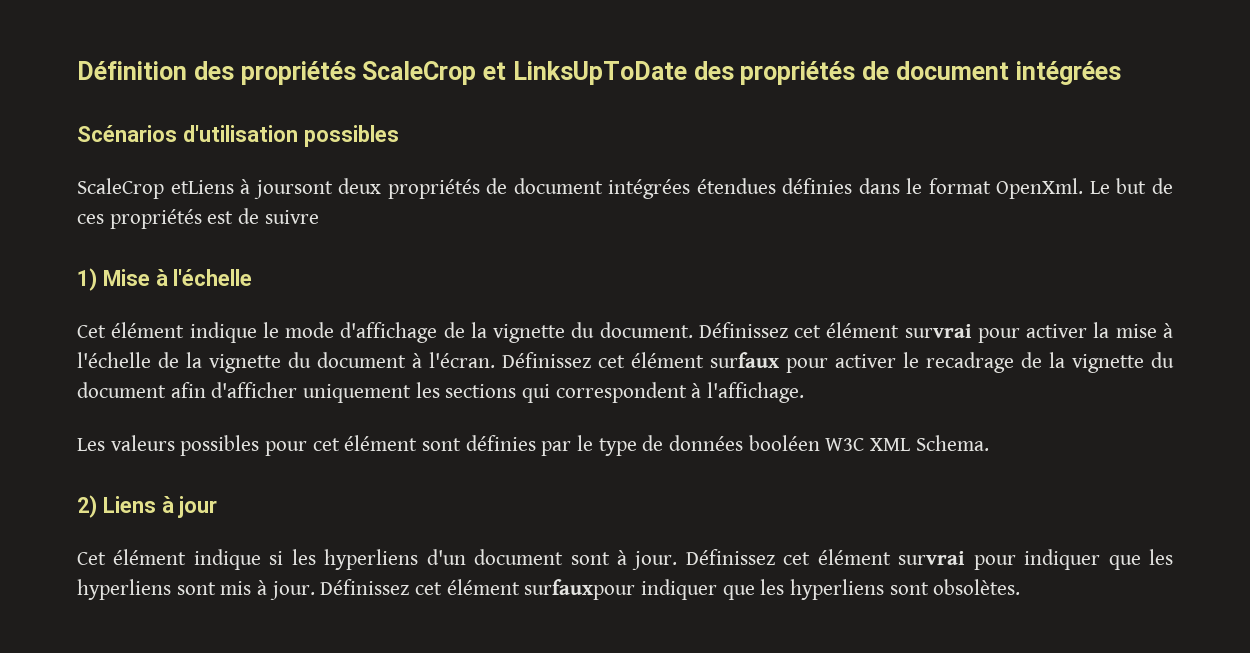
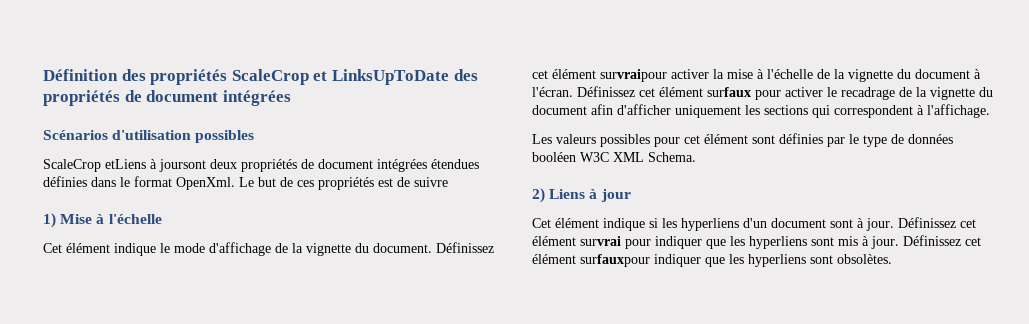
- Définissez cet élément survrai pour activer la mise à l'échelle de la vignette du document à l'écran.
+ Définissez cet élément survraipour activer la mise à l'échelle de la vignette du document à l'écran.

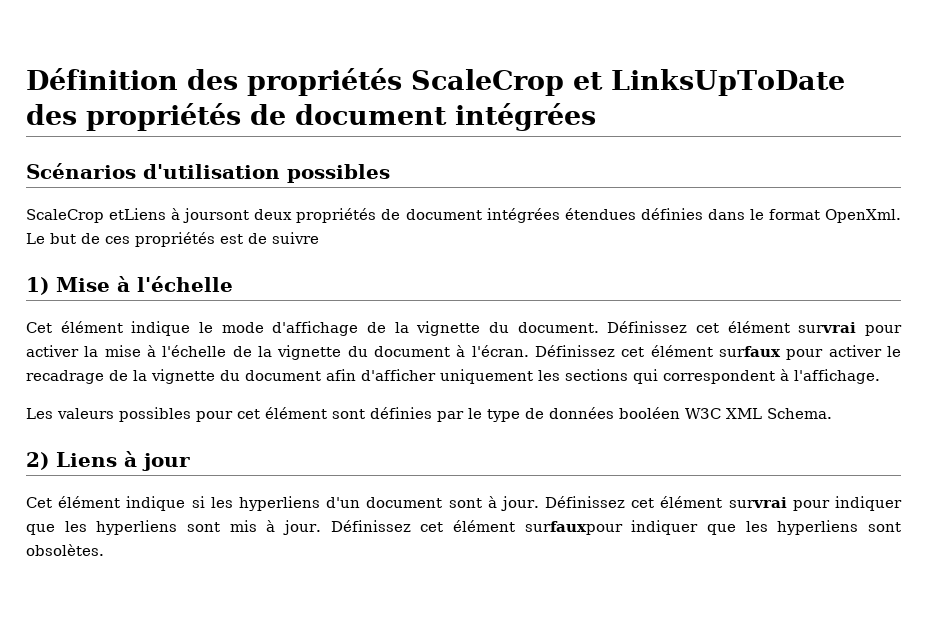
- Définissez cet élément survraipour activer la mise à l'échelle de la vignette du document à l'écran.
+ Définissez cet élément survrai pour activer la mise à l'échelle de la vignette du document à l'écran.

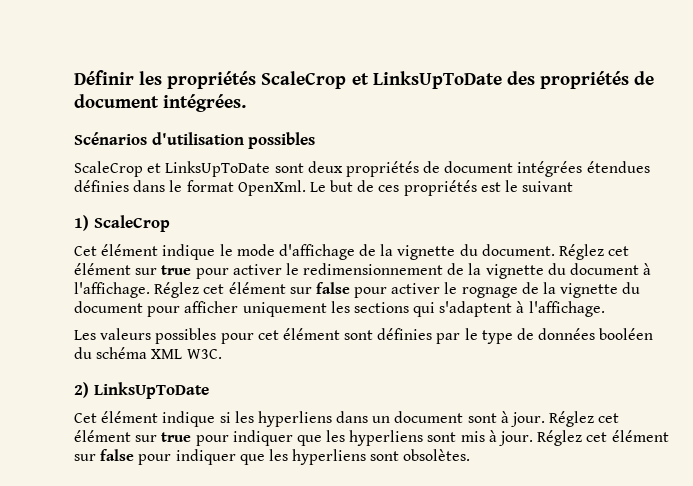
- Définition des propriétés ScaleCrop et LinksUpToDate des propriétés de document intégrées
+ Définir les propriétés ScaleCrop et LinksUpToDate des propriétés de document intégrées.
- ScaleCrop etLiens à joursont deux propriétés de document intégrées étendues définies dans le format OpenXml.
+ ScaleCrop et LinksUpToDate sont deux propriétés de document intégrées étendues définies dans le format OpenXml.
- Le but de ces propriétés est de suivre
+ Le but de ces propriétés est le suivant
- 1) Mise à l'échelle
+ 1) ScaleCrop
- Définissez cet élément survrai pour activer la mise à l'échelle de la vignette du document à l'écran. Définissez cet élément surfaux pour activer le recadrage de la vignette du document afin d'afficher uniquement les sections qui correspondent à l'affichage.
+ Réglez cet élément sur true pour activer le redimensionnement de la vignette du document à l'affichage. Réglez cet élément sur false pour activer le rognage de la vignette du document pour afficher uniquement les sections qui s'adaptent à l'affichage.
- Les valeurs possibles pour cet élément sont définies par le type de données booléen W3C XML Schema.
- 2) Liens à jour
+ Les valeurs possibles pour cet élément sont définies par le type de données booléen du schéma XML W3C.
+ 2) LinksUpToDate
- Cet élément indique si les hyperliens d'un document sont à jour.
+ Cet élément indique si les hyperliens dans un document sont à jour.
- Définissez cet élément survrai pour indiquer que les hyperliens sont mis à jour.
+ Réglez cet élément sur true pour indiquer que les hyperliens sont mis à jour.
- Définissez cet élément surfauxpour indiquer que les hyperliens sont obsolètes.
+ Réglez cet élément sur false pour indiquer que les hyperliens sont obsolètes.

